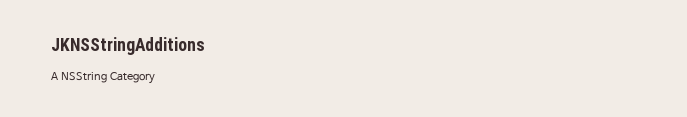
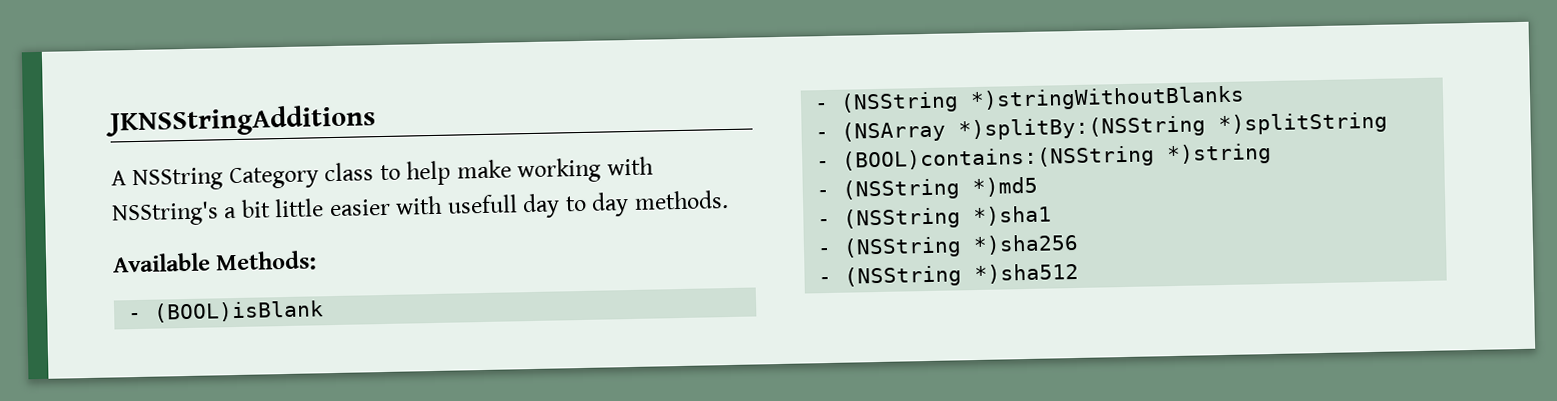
- A NSString Category
+ A NSString Category class to help make working with NSString's a bit little easier with usefull day to day methods.
+ Available Methods:
+ - (BOOL)isBlank
+ - (NSString *)stringWithoutBlanks
+ - (NSArray *)splitBy:(NSString *)splitString
+ - (BOOL)contains:(NSString *)string
+ - (NSString *)md5
+ - (NSString *)sha1
+ - (NSString *)sha256
+ - (NSString *)sha512

